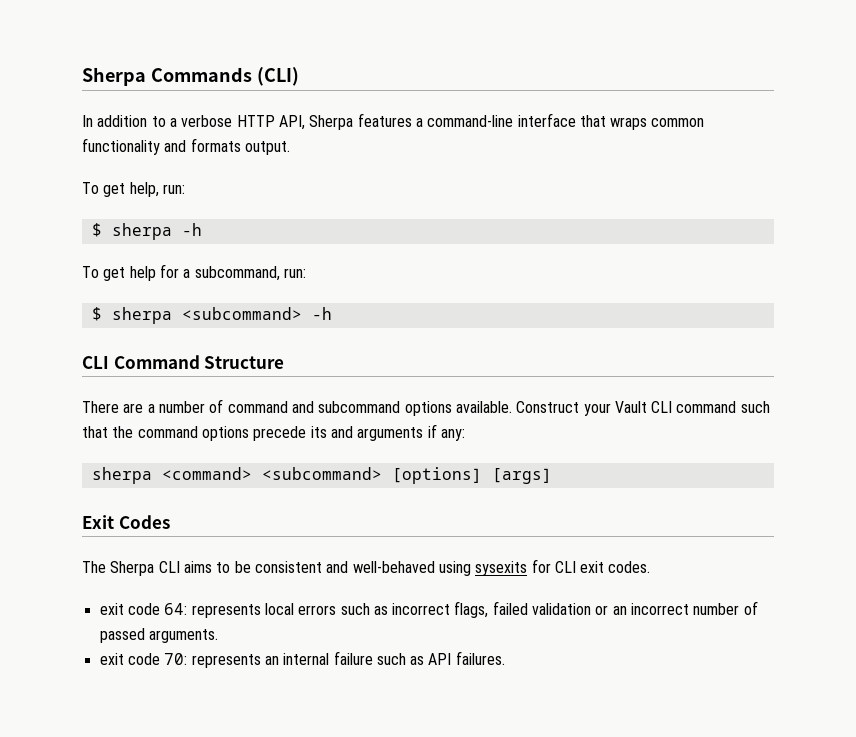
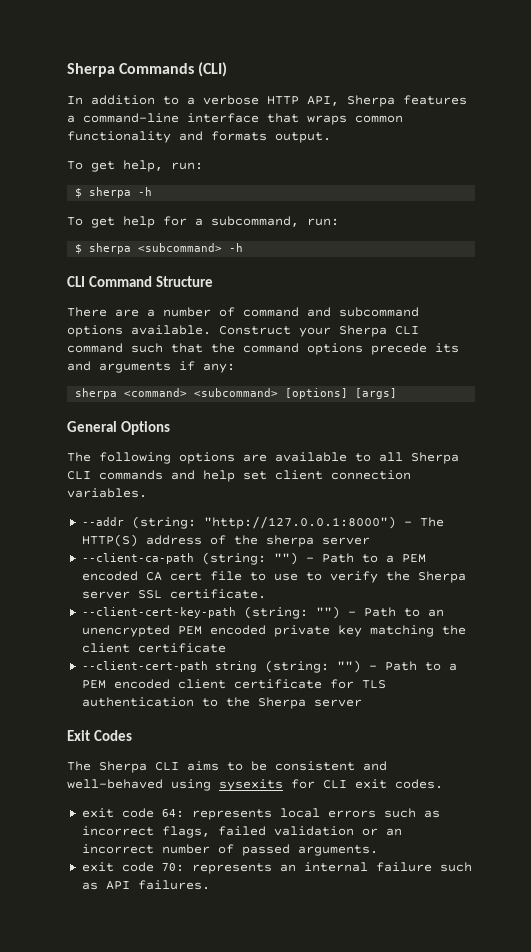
- Construct your Vault CLI command such that the command options precede its and arguments if any:
+ Construct your Sherpa CLI command such that the command options precede its and arguments if any:
+ General Options
+ The following options are available to all Sherpa CLI commands and help set client connection variables.
+ --addr (string: "http://127.0.0.1:8000") - The HTTP(S) address of the sherpa server
+ --client-ca-path (string: "") - Path to a PEM encoded CA cert file to use to verify the Sherpa server SSL certificate.
+ --client-cert-key-path (string: "") - Path to an unencrypted PEM encoded private key matching the client certificate
+ --client-cert-path string (string: "") - Path to a PEM encoded client certificate for TLS authentication to the Sherpa server

